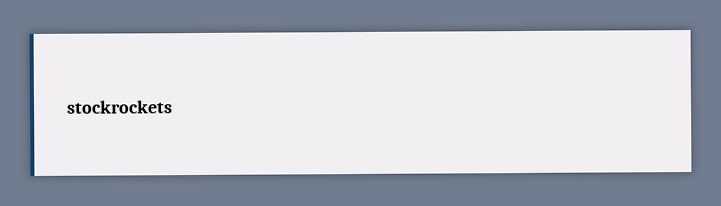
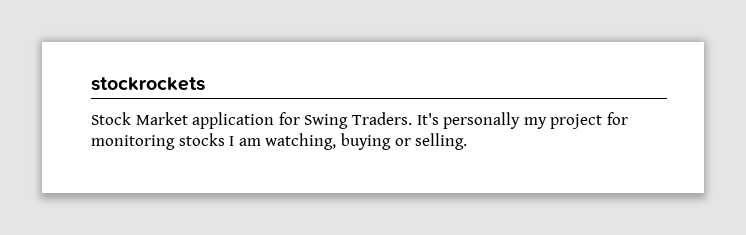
+ Stock Market application for Swing Traders. It's personally my project for monitoring stocks I am watching, buying or selling.

